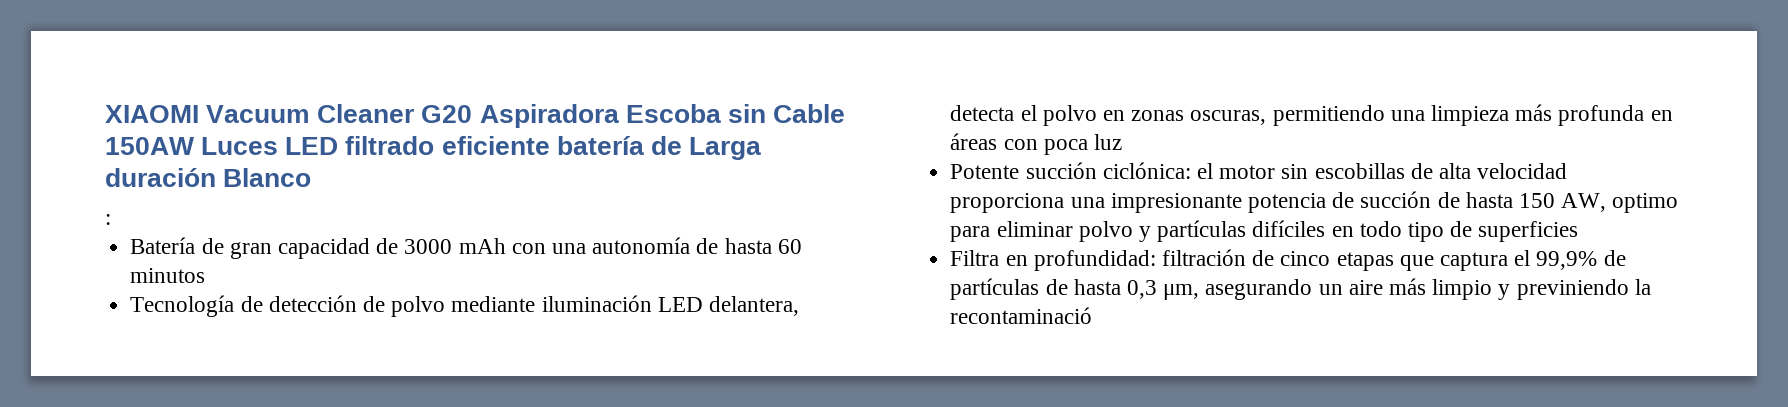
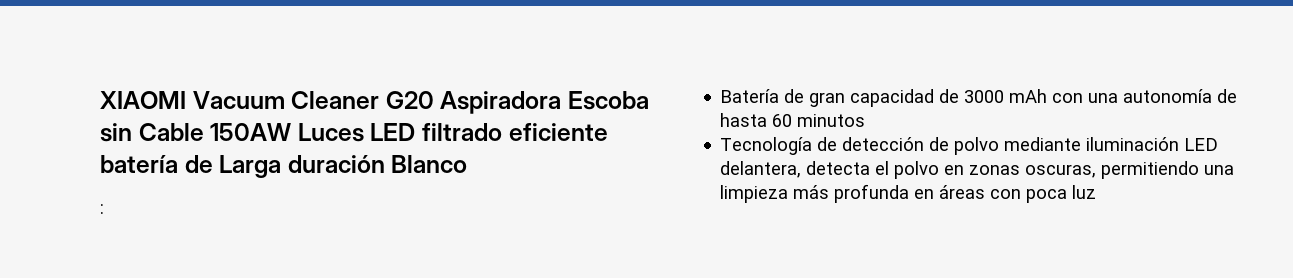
- Potente succión ciclónica: el motor sin escobillas de alta velocidad proporciona una impresionante potencia de succión de hasta 150 AW, optimo para eliminar polvo y partículas difíciles en todo tipo de superficies
- Filtra en profundidad: filtración de cinco etapas que captura el 99,9% de partículas de hasta 0,3 μm, asegurando un aire más limpio y previniendo la recontaminació

